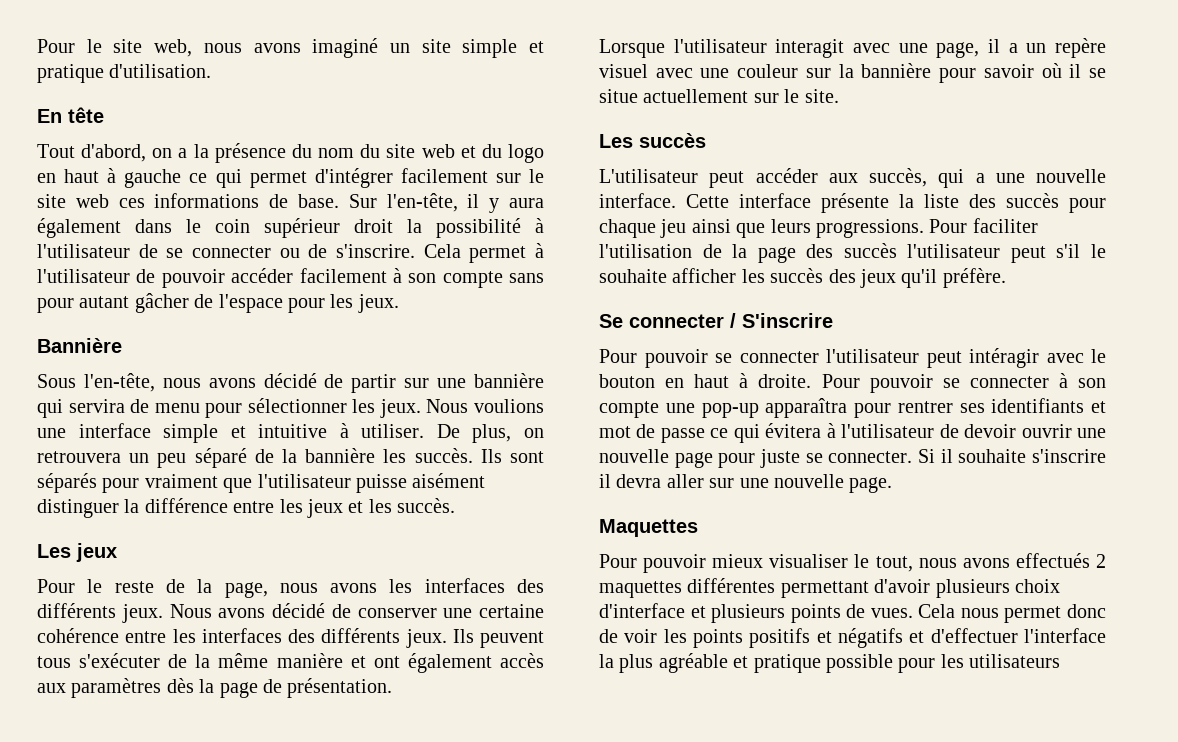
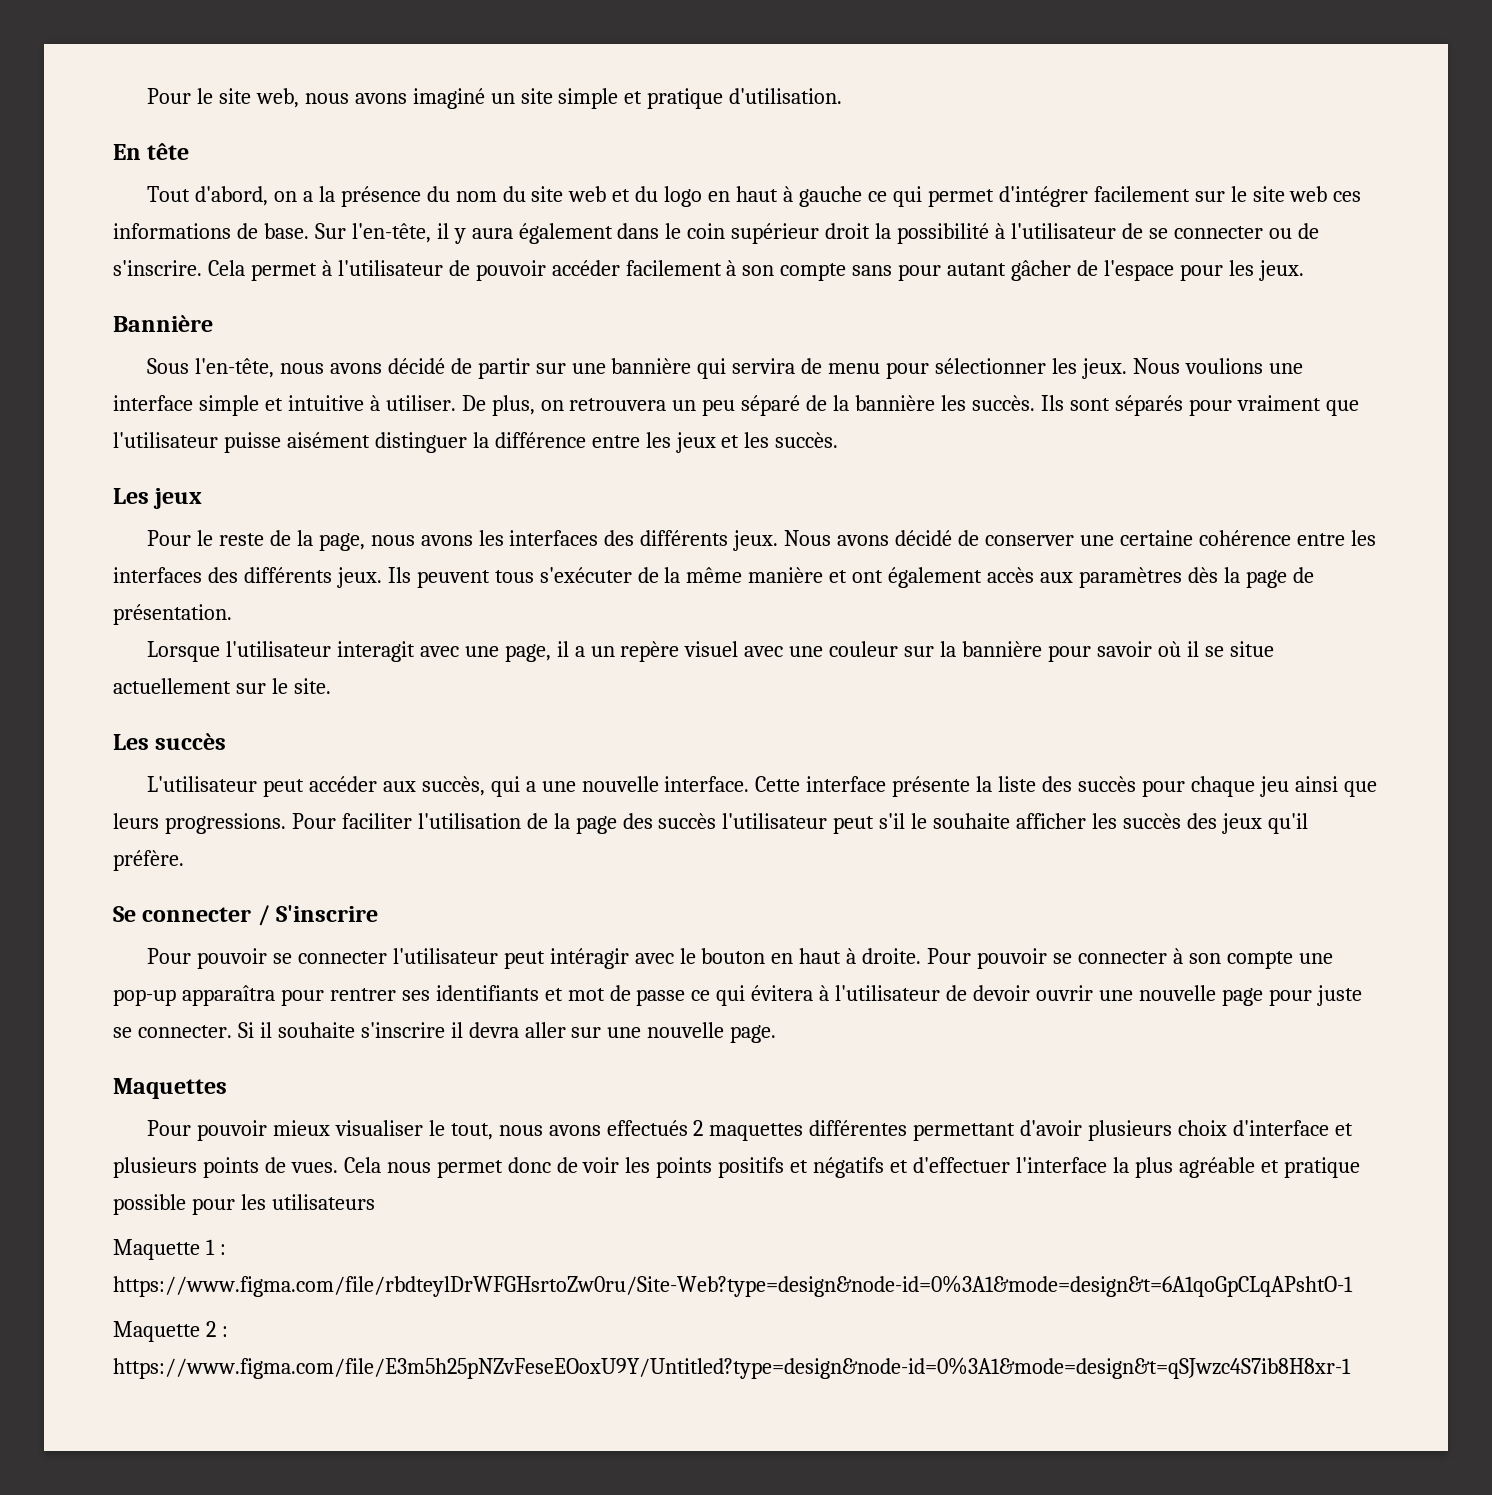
+ Maquette 1 : https://www.figma.com/file/rbdteylDrWFGHsrtoZw0ru/Site-Web?type=design&node-id=0%3A1&mode=design&t=6A1qoGpCLqAPshtO-1
+ Maquette 2 : https://www.figma.com/file/E3m5h25pNZvFeseEOoxU9Y/Untitled?type=design&node-id=0%3A1&mode=design&t=qSJwzc4S7ib8H8xr-1

